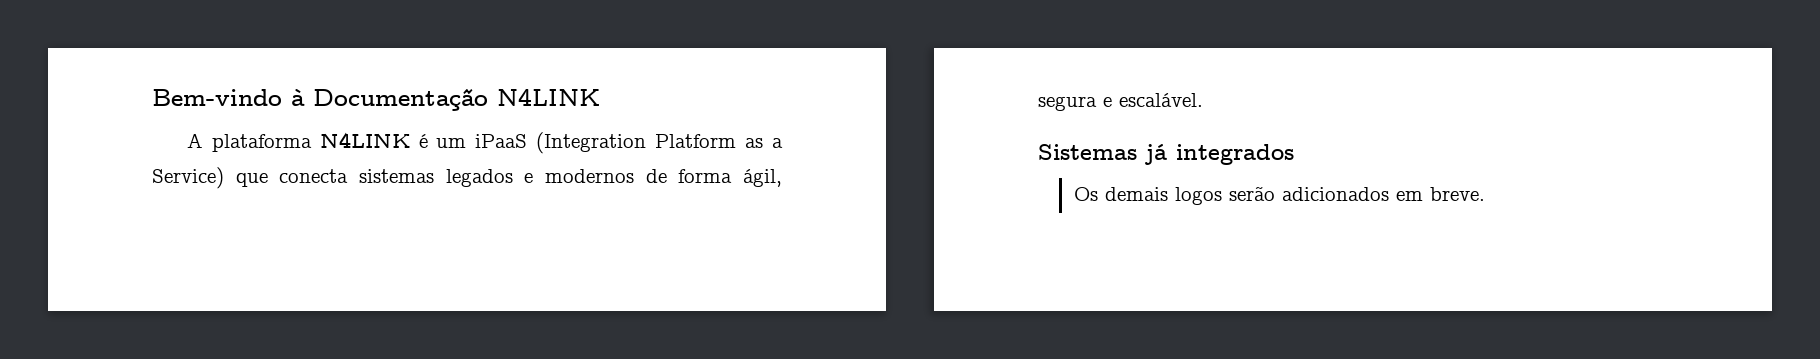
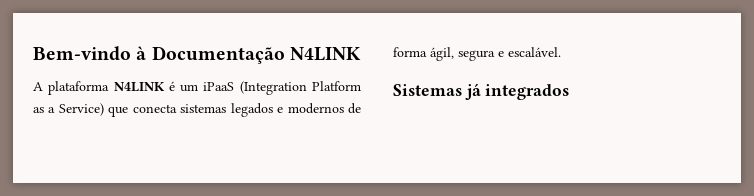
- Os demais logos serão adicionados em breve.

